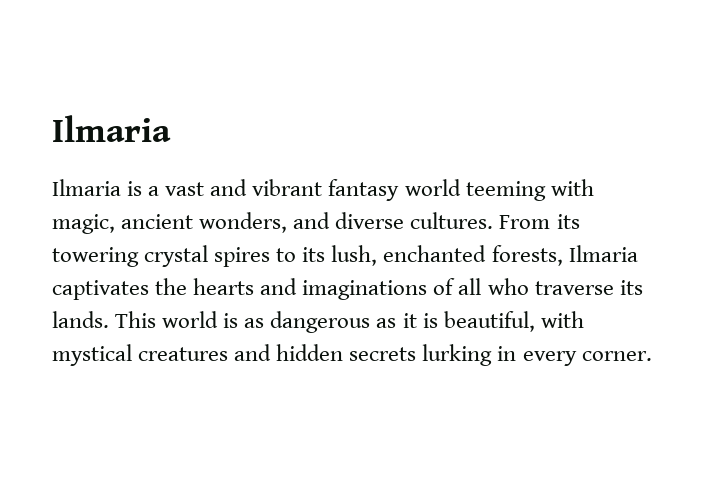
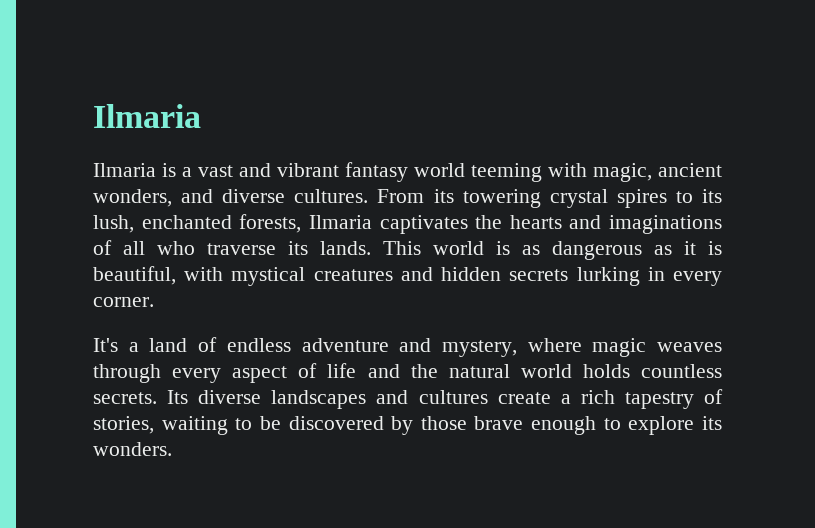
+ It's a land of endless adventure and mystery, where magic weaves through every aspect of life and the natural world holds countless secrets. Its diverse landscapes and cultures create a rich tapestry of stories, waiting to be discovered by those brave enough to explore its wonders.

